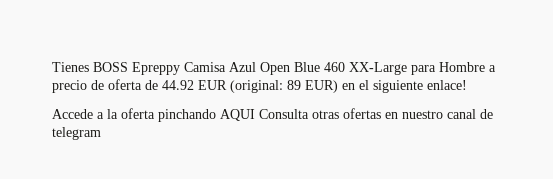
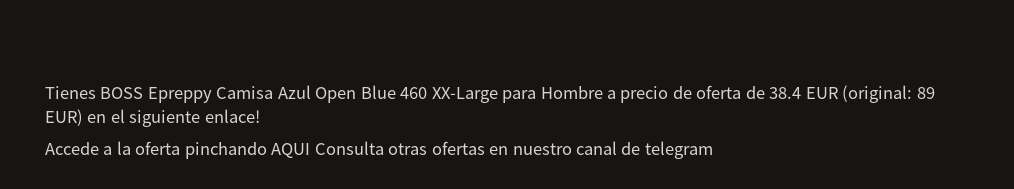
- Tienes BOSS Epreppy Camisa Azul Open Blue 460 XX-Large para Hombre a precio de oferta de 44.92 EUR (original: 89 EUR) en el siguiente enlace!
+ Tienes BOSS Epreppy Camisa Azul Open Blue 460 XX-Large para Hombre a precio de oferta de 38.4 EUR (original: 89 EUR) en el siguiente enlace!

